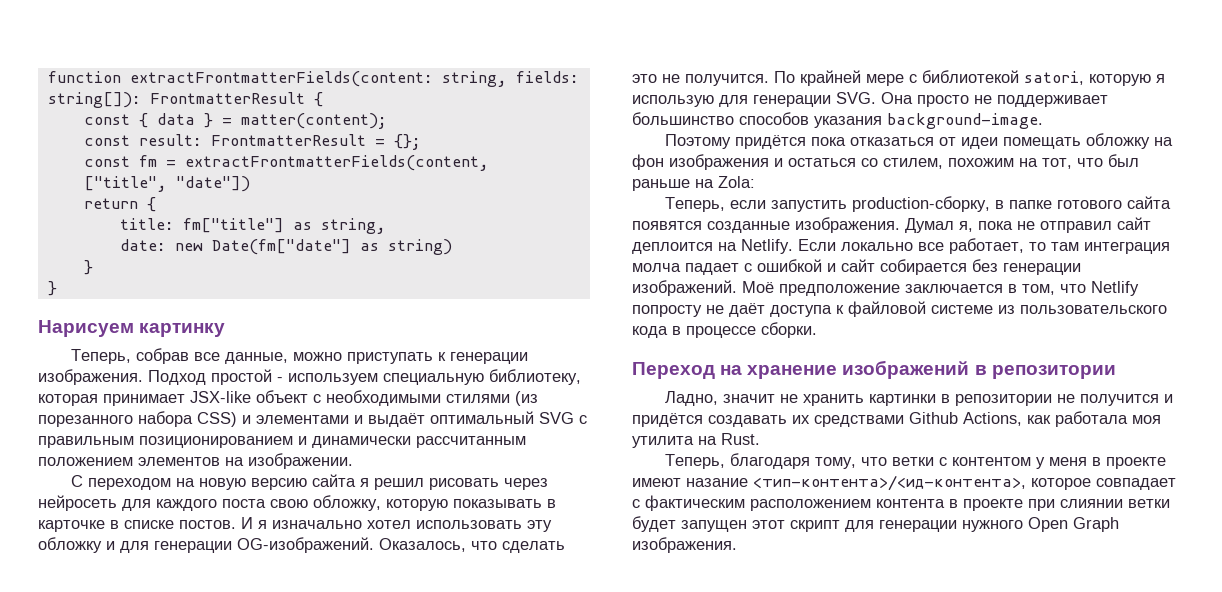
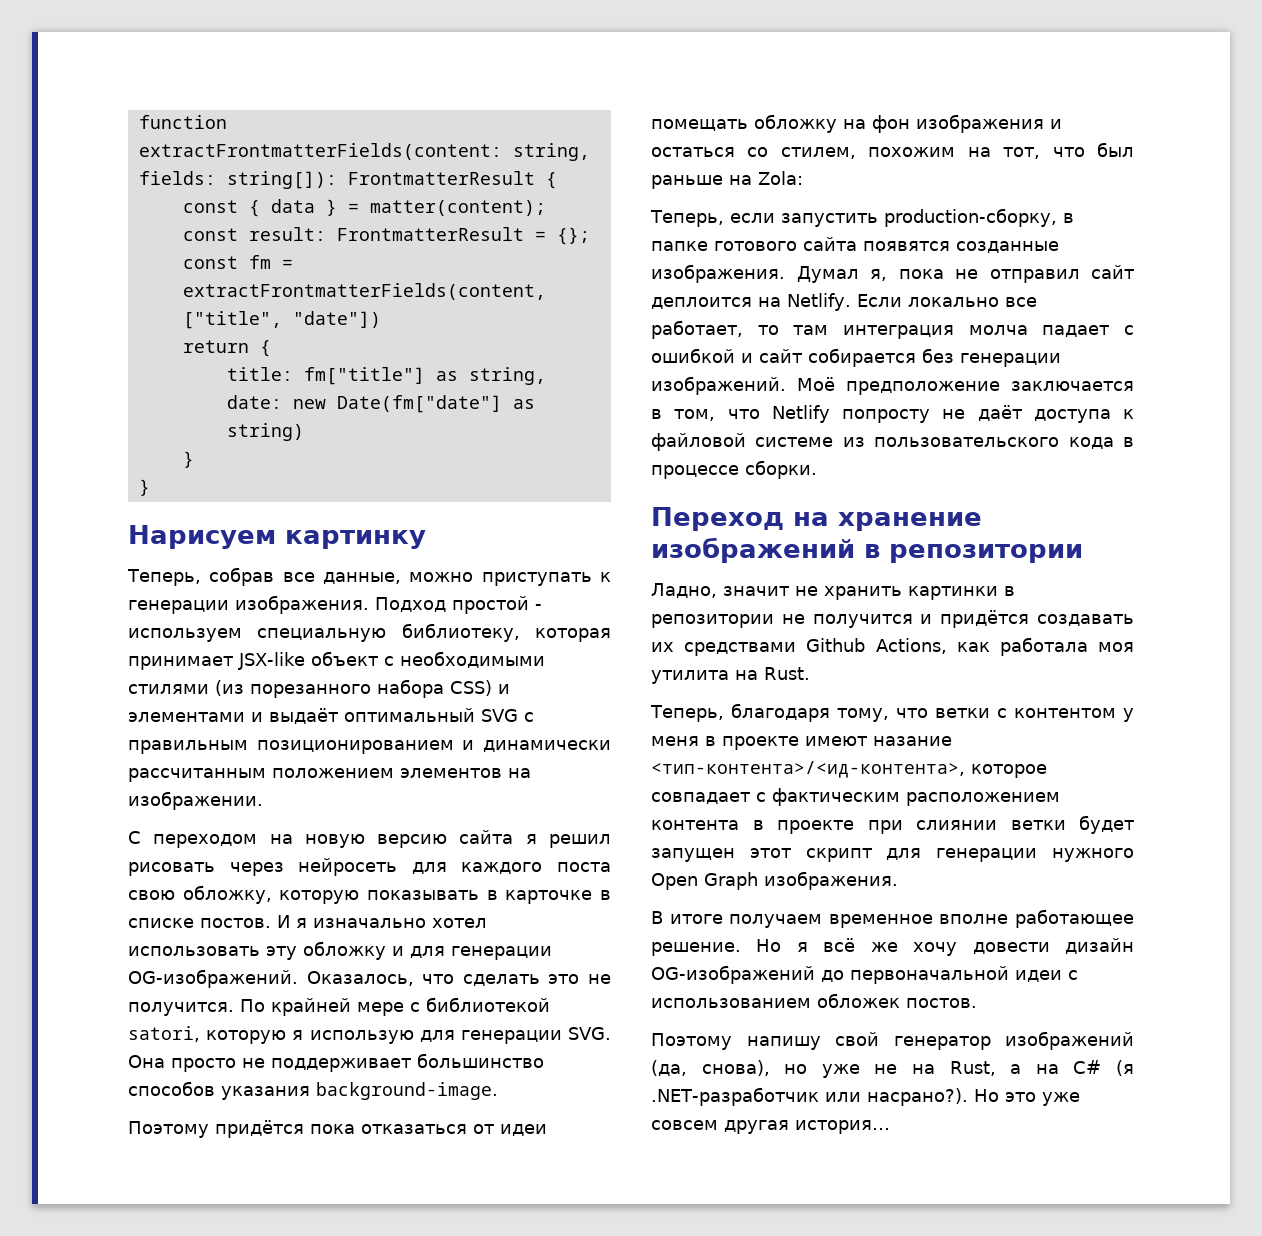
+ В итоге получаем временное вполне работающее решение. Но я всё же хочу довести дизайн OG-изображений до первоначальной идеи с использованием обложек постов.
+ Поэтому напишу свой генератор изображений (да, снова), но уже не на Rust, а на C# (я .NET-разработчик или насрано?). Но это уже совсем другая история…

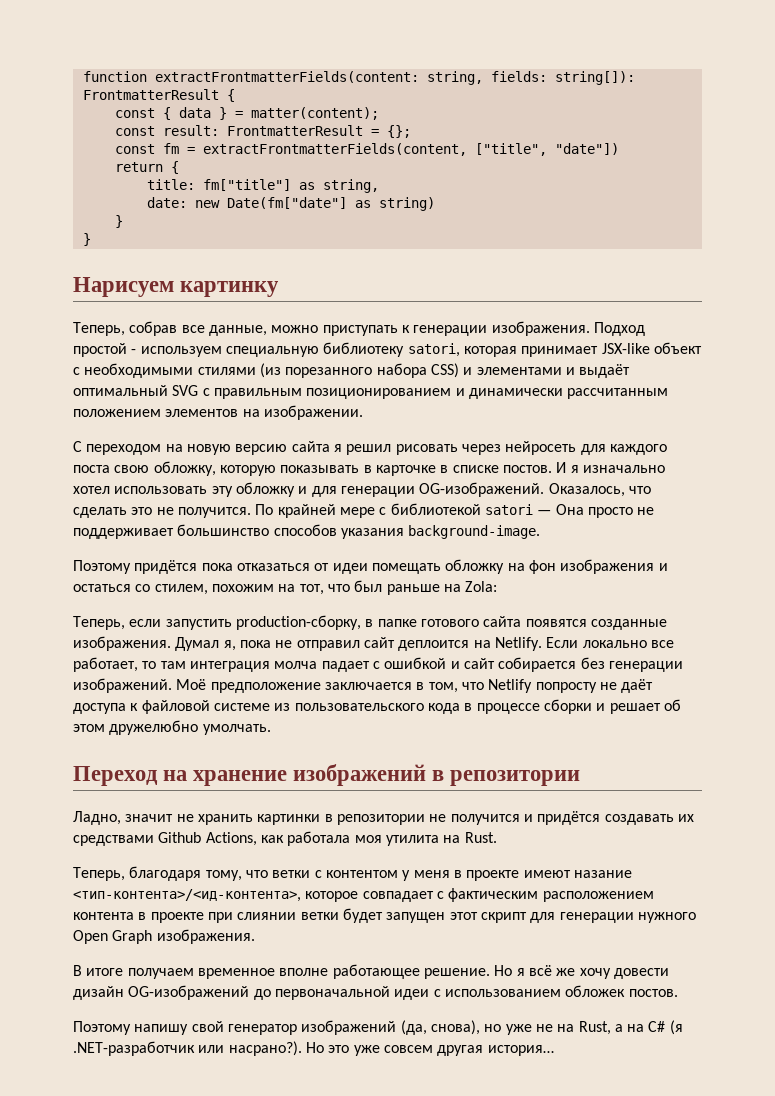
- Подход простой - используем специальную библиотеку, которая принимает JSX-like объект с необходимыми стилями (из порезанного набора CSS) и элементами и выдаёт оптимальный SVG с правильным позиционированием и динамически рассчитанным положением элементов на изображении.
+ Подход простой - используем специальную библиотеку satori, которая принимает JSX-like объект с необходимыми стилями (из порезанного набора CSS) и элементами и выдаёт оптимальный SVG с правильным позиционированием и динамически рассчитанным положением элементов на изображении.
- По крайней мере с библиотекой satori, которую я использую для генерации SVG. Она просто не поддерживает большинство способов указания background-image.
+ По крайней мере с библиотекой satori — Она просто не поддерживает большинство способов указания background-image.
- Моё предположение заключается в том, что Netlify попросту не даёт доступа к файловой системе из пользовательского кода в процессе сборки.
+ Моё предположение заключается в том, что Netlify попросту не даёт доступа к файловой системе из пользовательского кода в процессе сборки и решает об этом дружелюбно умолчать.

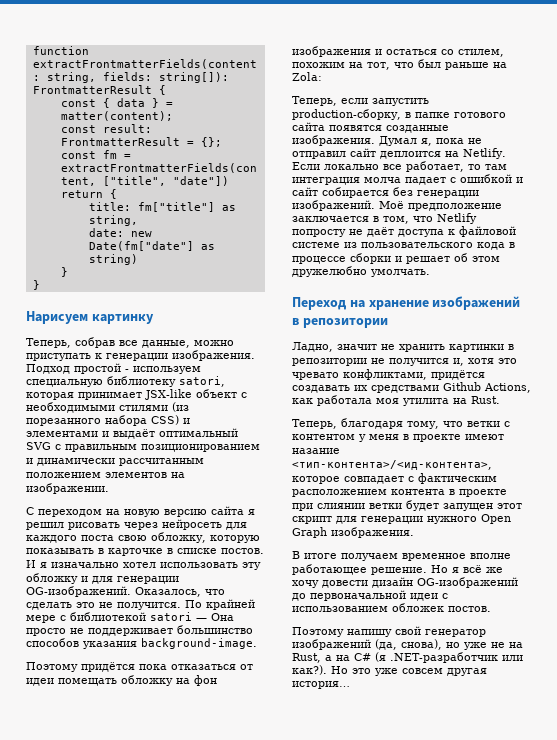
- Ладно, значит не хранить картинки в репозитории не получится и придётся создавать их средствами Github Actions, как работала моя утилита на Rust.
+ Ладно, значит не хранить картинки в репозитории не получится и, хотя это чревато конфликтами, придётся создавать их средствами Github Actions, как работала моя утилита на Rust.
- Поэтому напишу свой генератор изображений (да, снова), но уже не на Rust, а на C# (я .NET-разработчик или насрано?).
+ Поэтому напишу свой генератор изображений (да, снова), но уже не на Rust, а на C# (я .NET-разработчик или как?).

